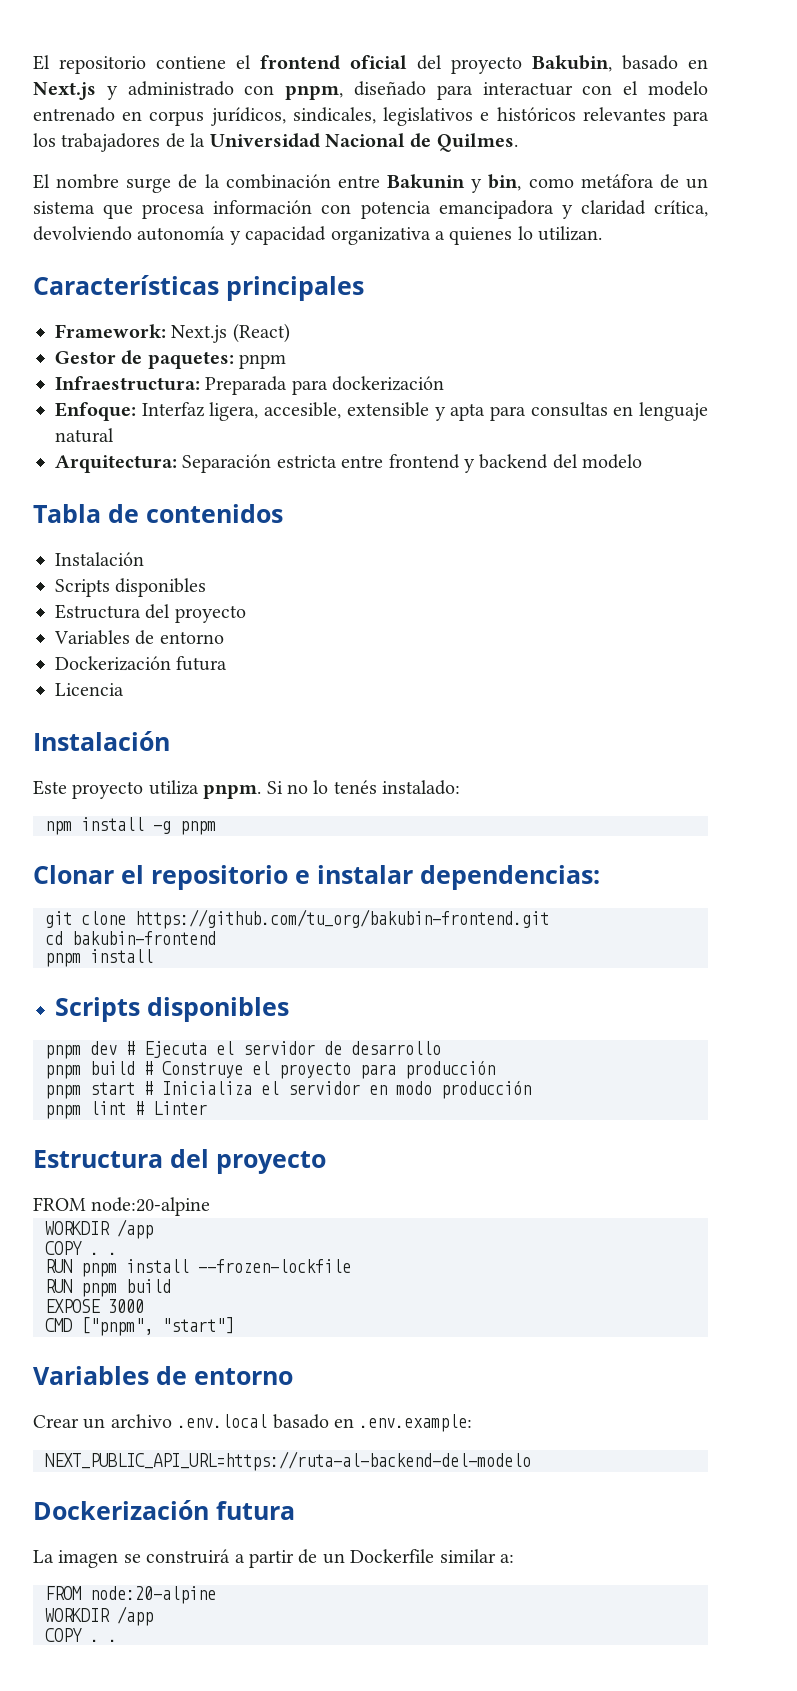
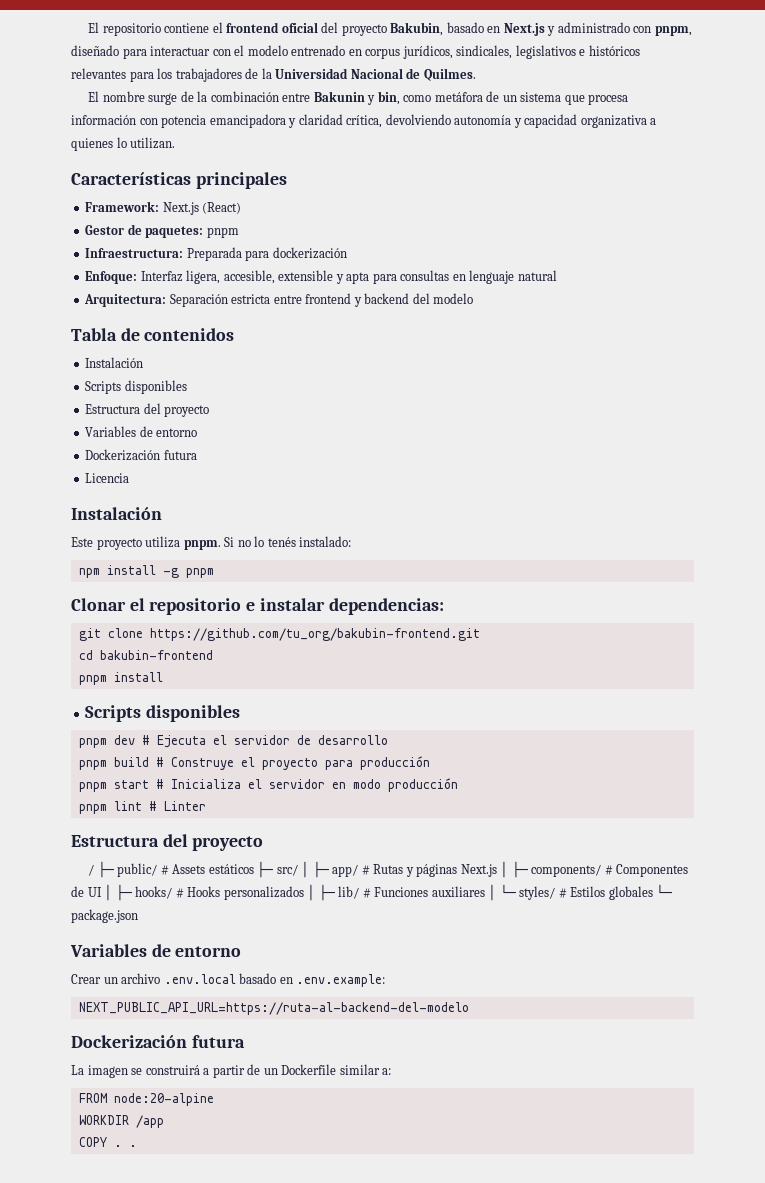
  pnpm lint # Linter
  Estructura del proyecto
- FROM node:20-alpine
- WORKDIR /app
- COPY . .
- RUN pnpm install --frozen-lockfile
- RUN pnpm build
- EXPOSE 3000
- CMD ["pnpm", "start"]
+ / ├─ public/ # Assets estáticos ├─ src/ │ ├─ app/ # Rutas y páginas Next.js │ ├─ components/ # Componentes de UI │ ├─ hooks/ # Hooks personalizados │ ├─ lib/ # Funciones auxiliares │ └─ styles/ # Estilos globales └─ package.json

